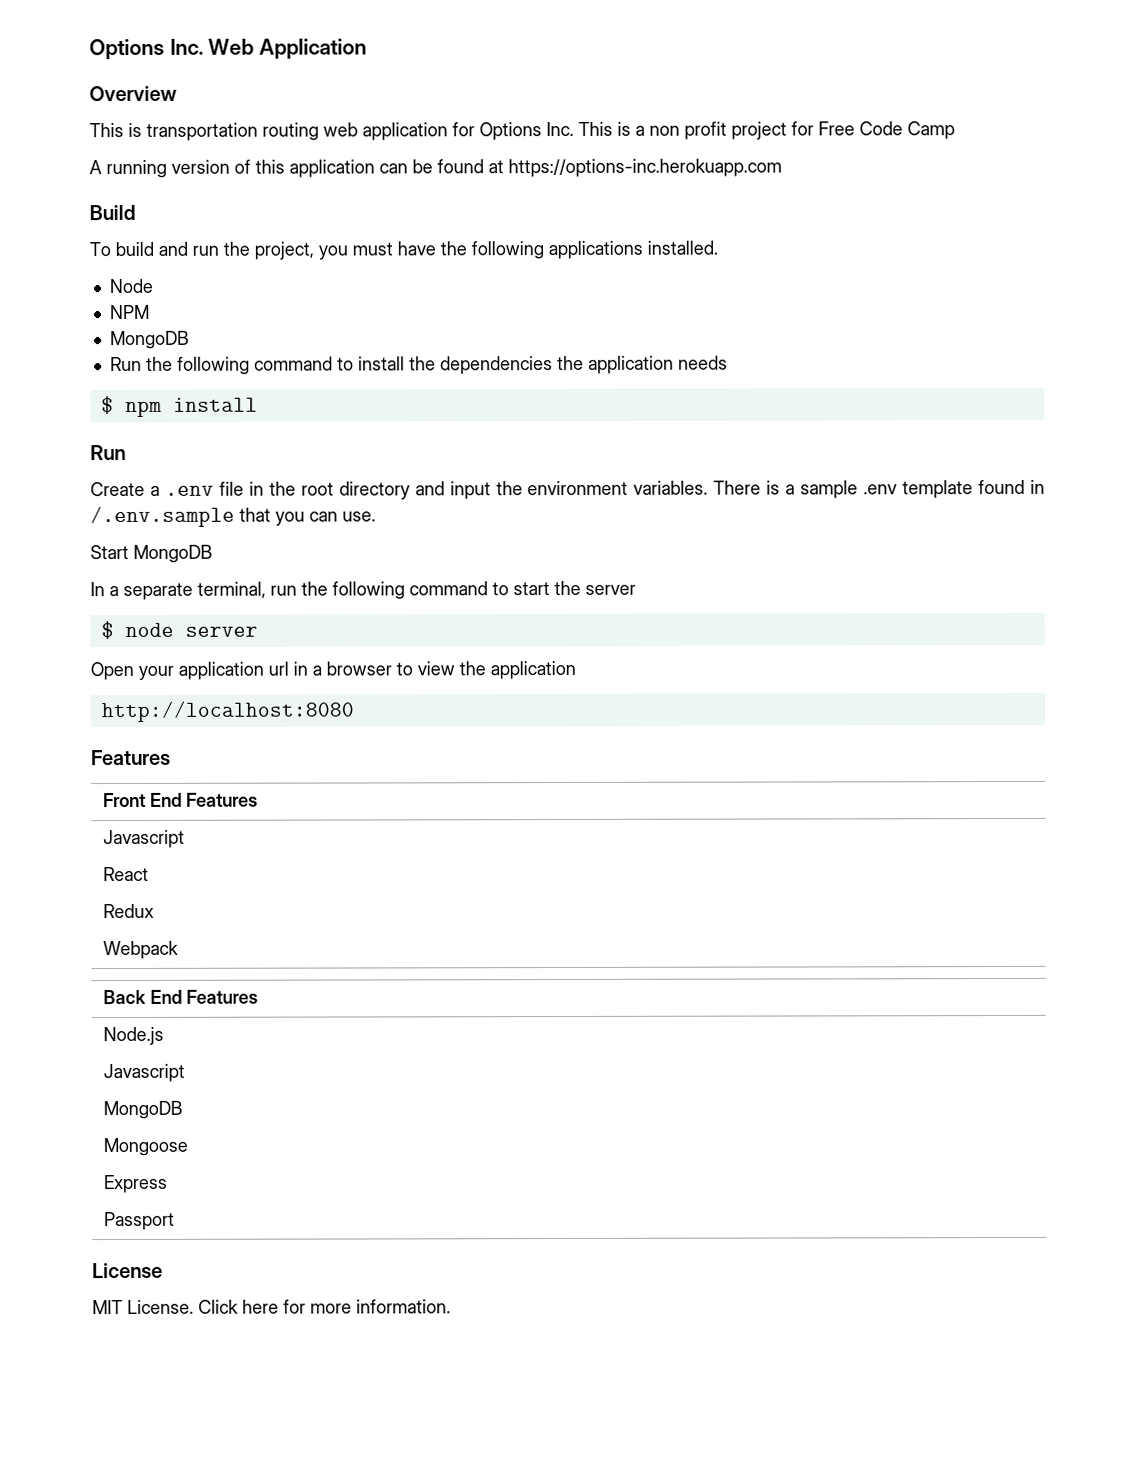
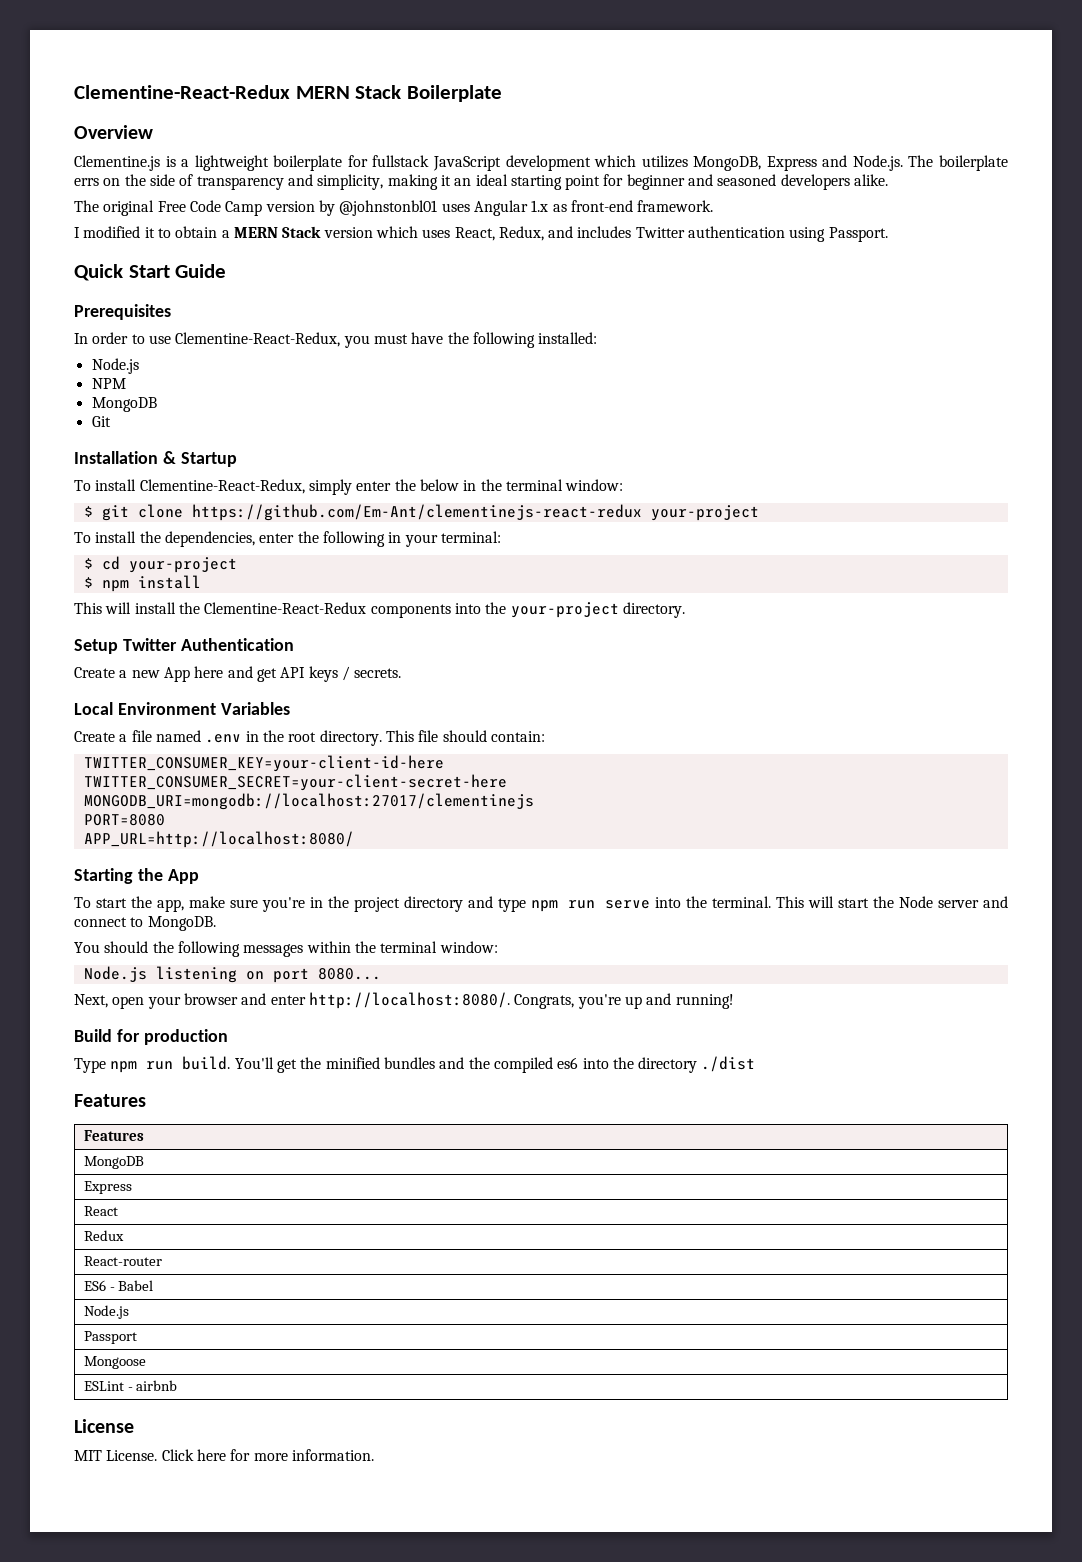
- Options Inc. Web Application
+ Clementine-React-Redux MERN Stack Boilerplate
  Overview
- This is transportation routing web application for Options Inc. This is a non profit project for Free Code Camp
- A running version of this application can be found at https://options-inc.herokuapp.com
- Build
- To build and run the project, you must have the following applications installed.
- Node
+ Clementine.js is a lightweight boilerplate for fullstack JavaScript development which utilizes MongoDB, Express and Node.js. The boilerplate errs on the side of transparency and simplicity, making it an ideal starting point for beginner and seasoned developers alike.
+ The original Free Code Camp version by @johnstonbl01 uses Angular 1.x as front-end framework.
+ I modified it to obtain a MERN Stack version which uses React, Redux, and includes Twitter authentication using Passport.
+ Quick Start Guide
+ Prerequisites
+ In order to use Clementine-React-Redux, you must have the following installed:
+ Node.js
- Run the following command to install the dependencies the application needs
+ Git
+ Installation & Startup
+ To install Clementine-React-Redux, simply enter the below in the terminal window:
+ $ git clone https://github.com/Em-Ant/clementinejs-react-redux your-project
+ To install the dependencies, enter the following in your terminal:
+ $ cd your-project
  $ npm install
- Run
- Create a .env file in the root directory and input the environment variables. There is a sample .env template found in /.env.sample that you can use.
- Start MongoDB
- In a separate terminal, run the following command to start the server
- $ node server
- Open your application url in a browser to view the application
- http://localhost:8080
+ This will install the Clementine-React-Redux components into the your-project directory.
+ Setup Twitter Authentication
+ Create a new App here and get API keys / secrets.
+ Local Environment Variables
+ Create a file named .env in the root directory. This file should contain:
+ TWITTER_CONSUMER_KEY=your-client-id-here
+ TWITTER_CONSUMER_SECRET=your-client-secret-here
+ MONGODB_URI=mongodb://localhost:27017/clementinejs
+ PORT=8080
+ APP_URL=http://localhost:8080/
+ Starting the App
+ To start the app, make sure you're in the project directory and type npm run serve into the terminal. This will start the Node server and connect to MongoDB.
+ You should the following messages within the terminal window:
+ Node.js listening on port 8080...
+ Next, open your browser and enter http://localhost:8080/. Congrats, you're up and running!
+ Build for production
+ Type npm run build. You'll get the minified bundles and the compiled es6 into the directory ./dist
  Features
- Front End Features
- Javascript
+ Features
+ MongoDB
+ Express
- Webpack
- Back End Features
+ React-router
+ ES6 - Babel
  Node.js
- Javascript
- MongoDB
+ Passport
- Express
- Passport
+ ESLint - airbnb

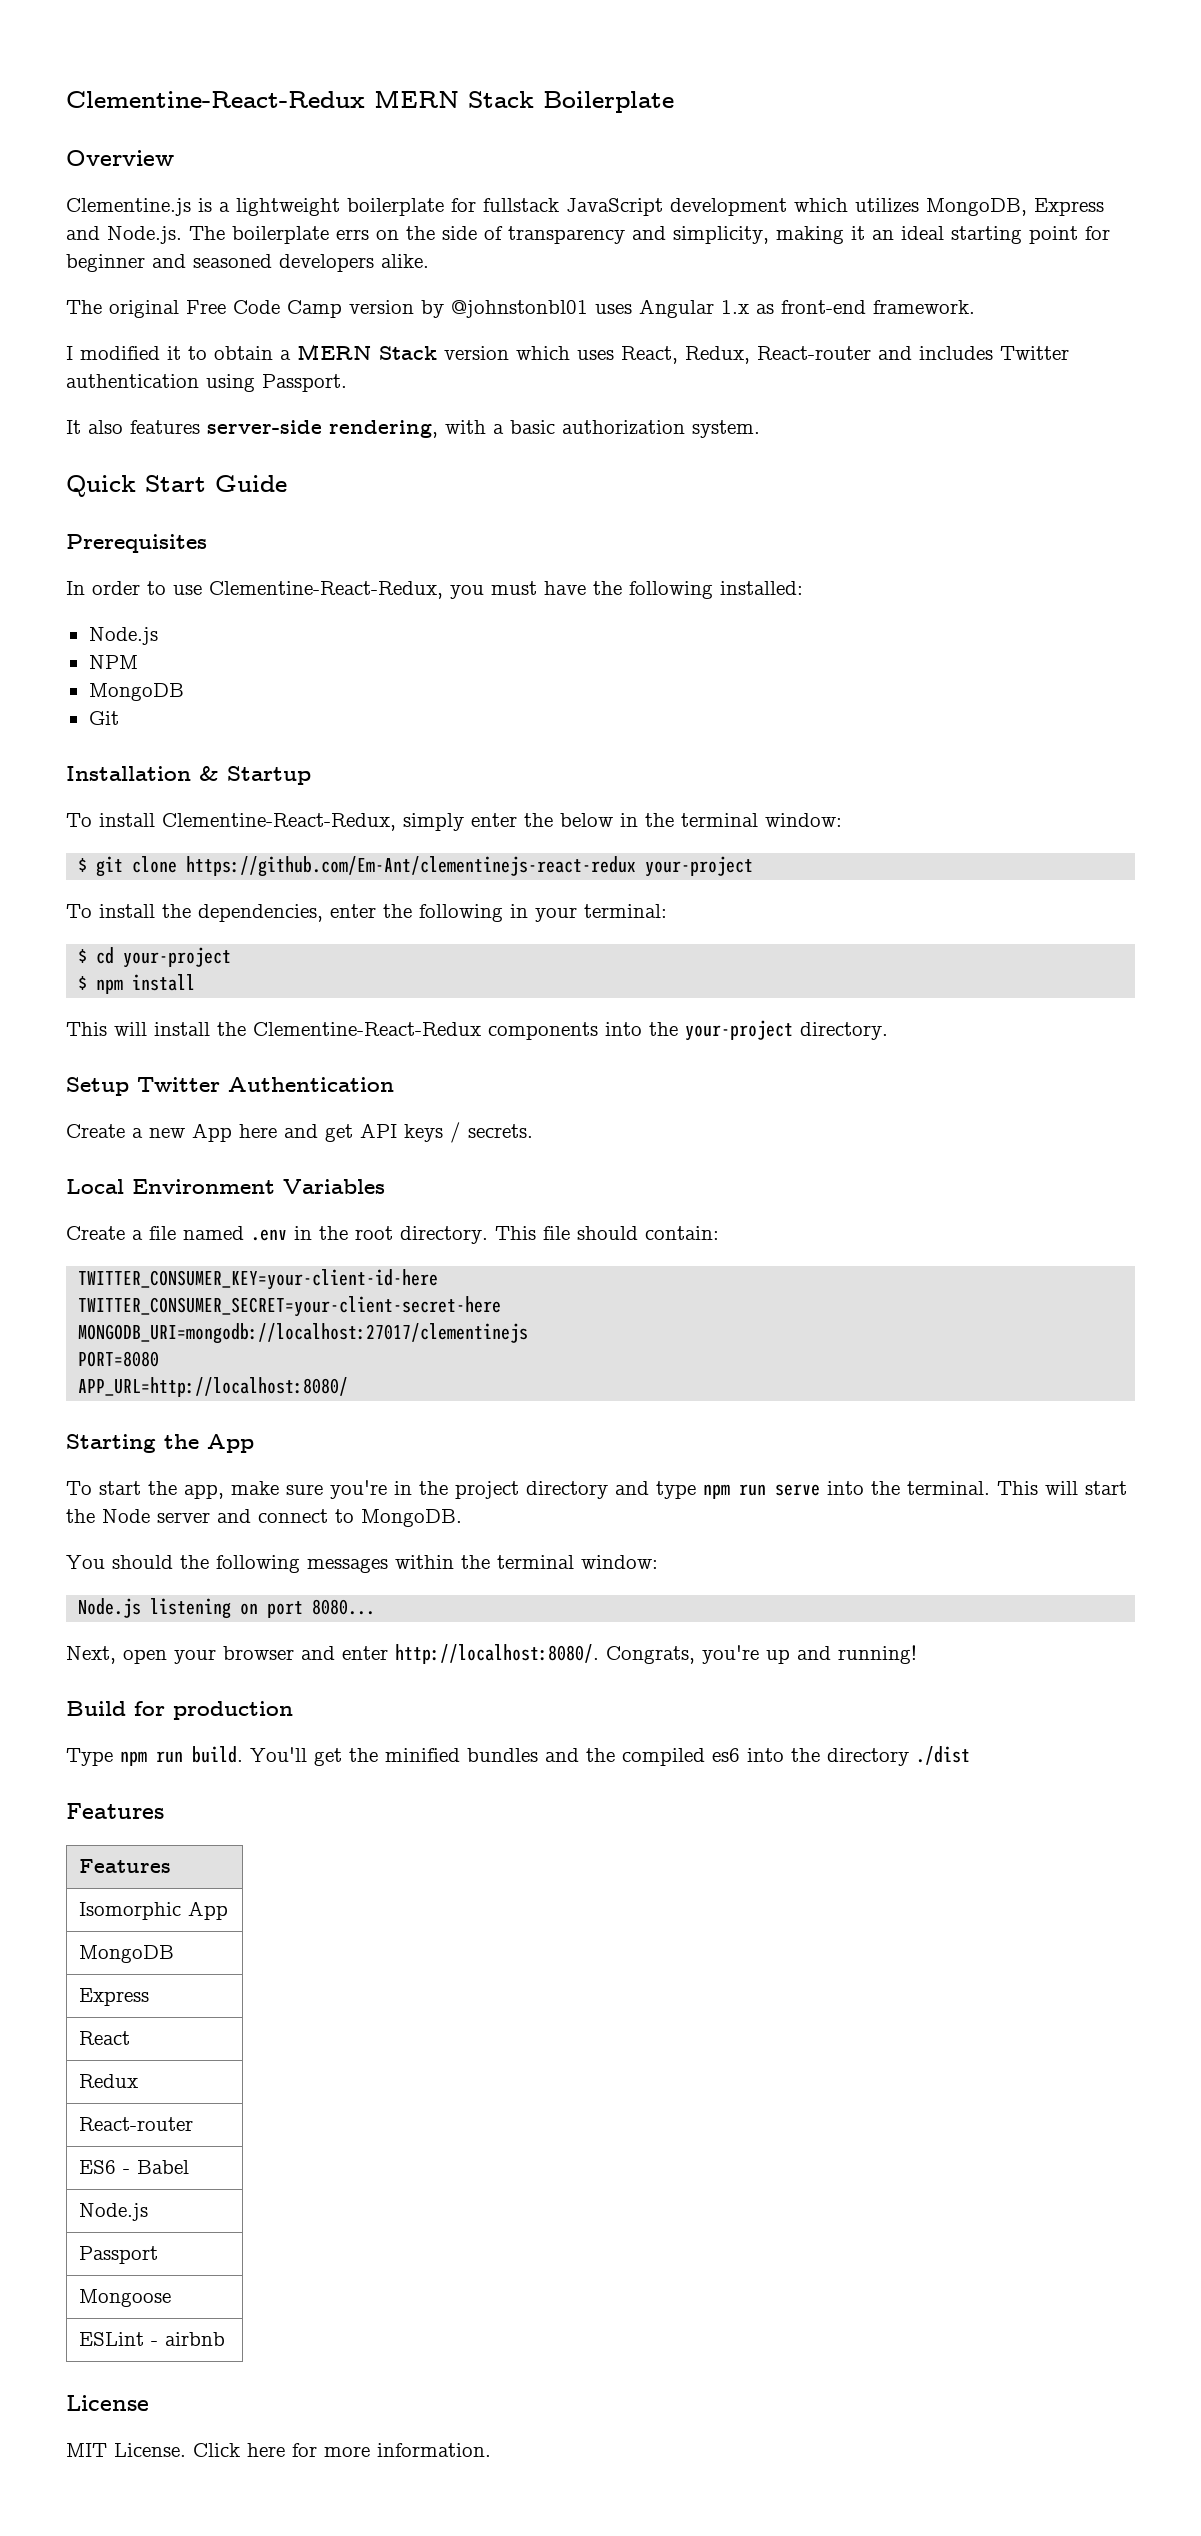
- I modified it to obtain a MERN Stack version which uses React, Redux, and includes Twitter authentication using Passport.
+ I modified it to obtain a MERN Stack version which uses React, Redux, React-router and includes Twitter authentication using Passport.
+ It also features server-side rendering, with a basic authorization system.
+ Isomorphic App

